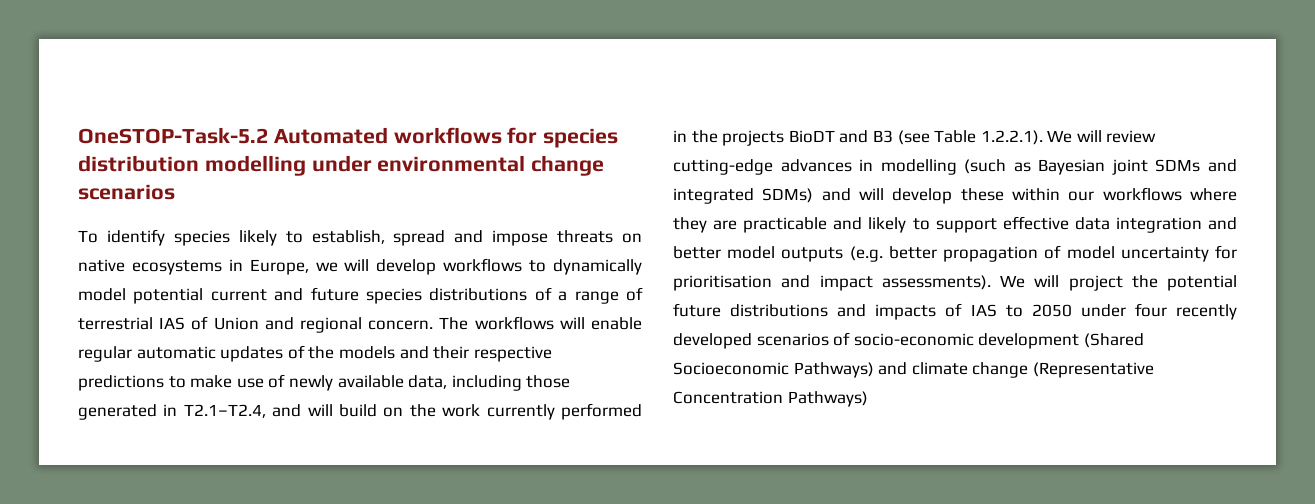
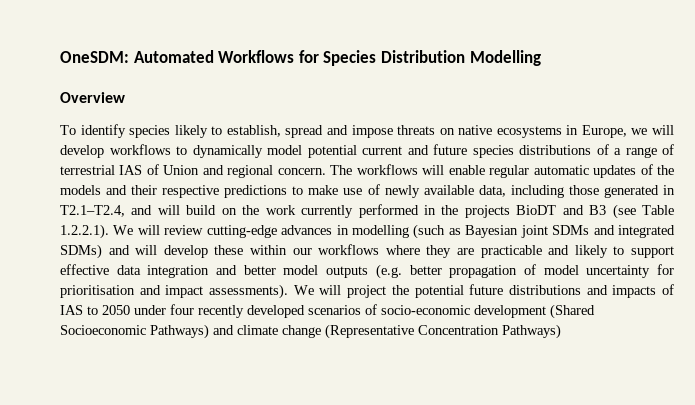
- OneSTOP-Task-5.2 Automated workflows for species distribution modelling under environmental change scenarios
+ OneSDM: Automated Workflows for Species Distribution Modelling
+ Overview

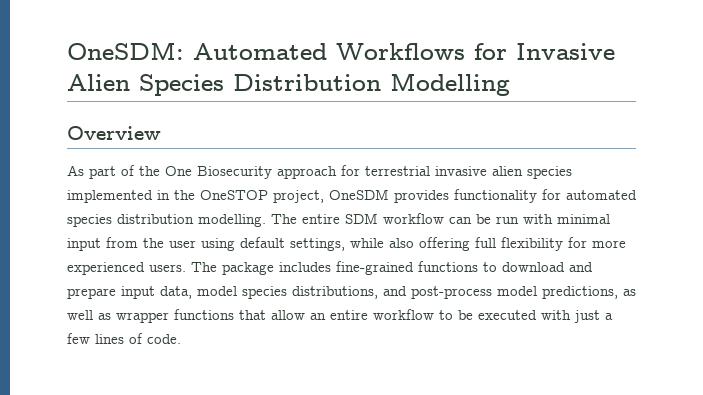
- OneSDM: Automated Workflows for Species Distribution Modelling
+ OneSDM: Automated Workflows for Invasive Alien Species Distribution Modelling
- To identify species likely to establish, spread and impose threats on native ecosystems in Europe, we will develop workflows to dynamically model potential current and future species distributions of a range of terrestrial IAS of Union and regional concern. The workflows will enable regular automatic updates of the models and their respective predictions to make use of newly available data, including those generated in T2.1–T2.4, and will build on the work currently performed in the projects BioDT and B3 (see Table 1.2.2.1). We will review cutting-edge advances in modelling (such as Bayesian joint SDMs and integrated SDMs) and will develop these within our workflows where they are practicable and likely to support effective data integration and better model outputs (e.g. better propagation of model uncertainty for prioritisation and impact assessments). We will project the potential future distributions and impacts of IAS to 2050 under four recently developed scenarios of socio-economic development (Shared Socioeconomic Pathways) and climate change (Representative Concentration Pathways)
+ As part of the One Biosecurity approach for terrestrial invasive alien species implemented in the OneSTOP project, OneSDM provides functionality for automated species distribution modelling. The entire SDM workflow can be run with minimal input from the user using default settings, while also offering full flexibility for more experienced users. The package includes fine-grained functions to download and prepare input data, model species distributions, and post-process model predictions, as well as wrapper functions that allow an entire workflow to be executed with just a few lines of code.

